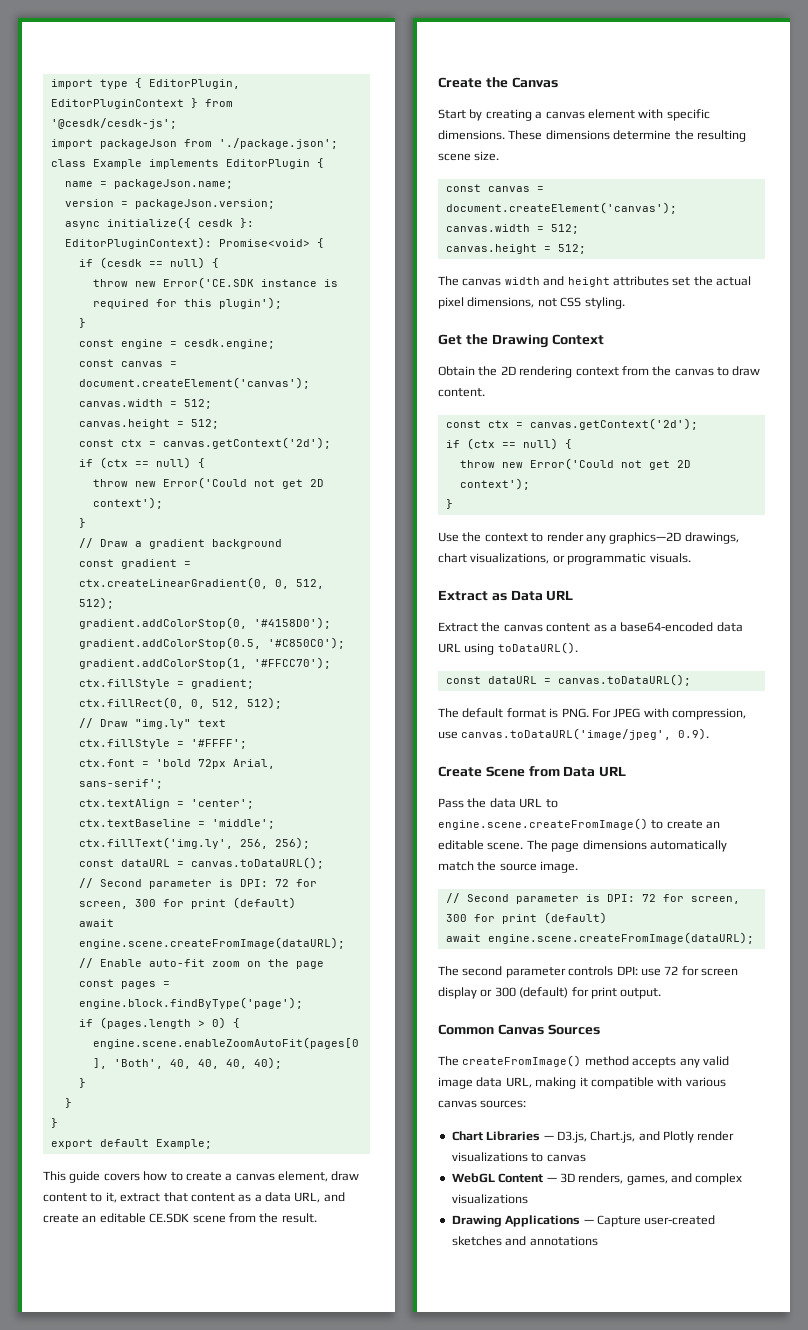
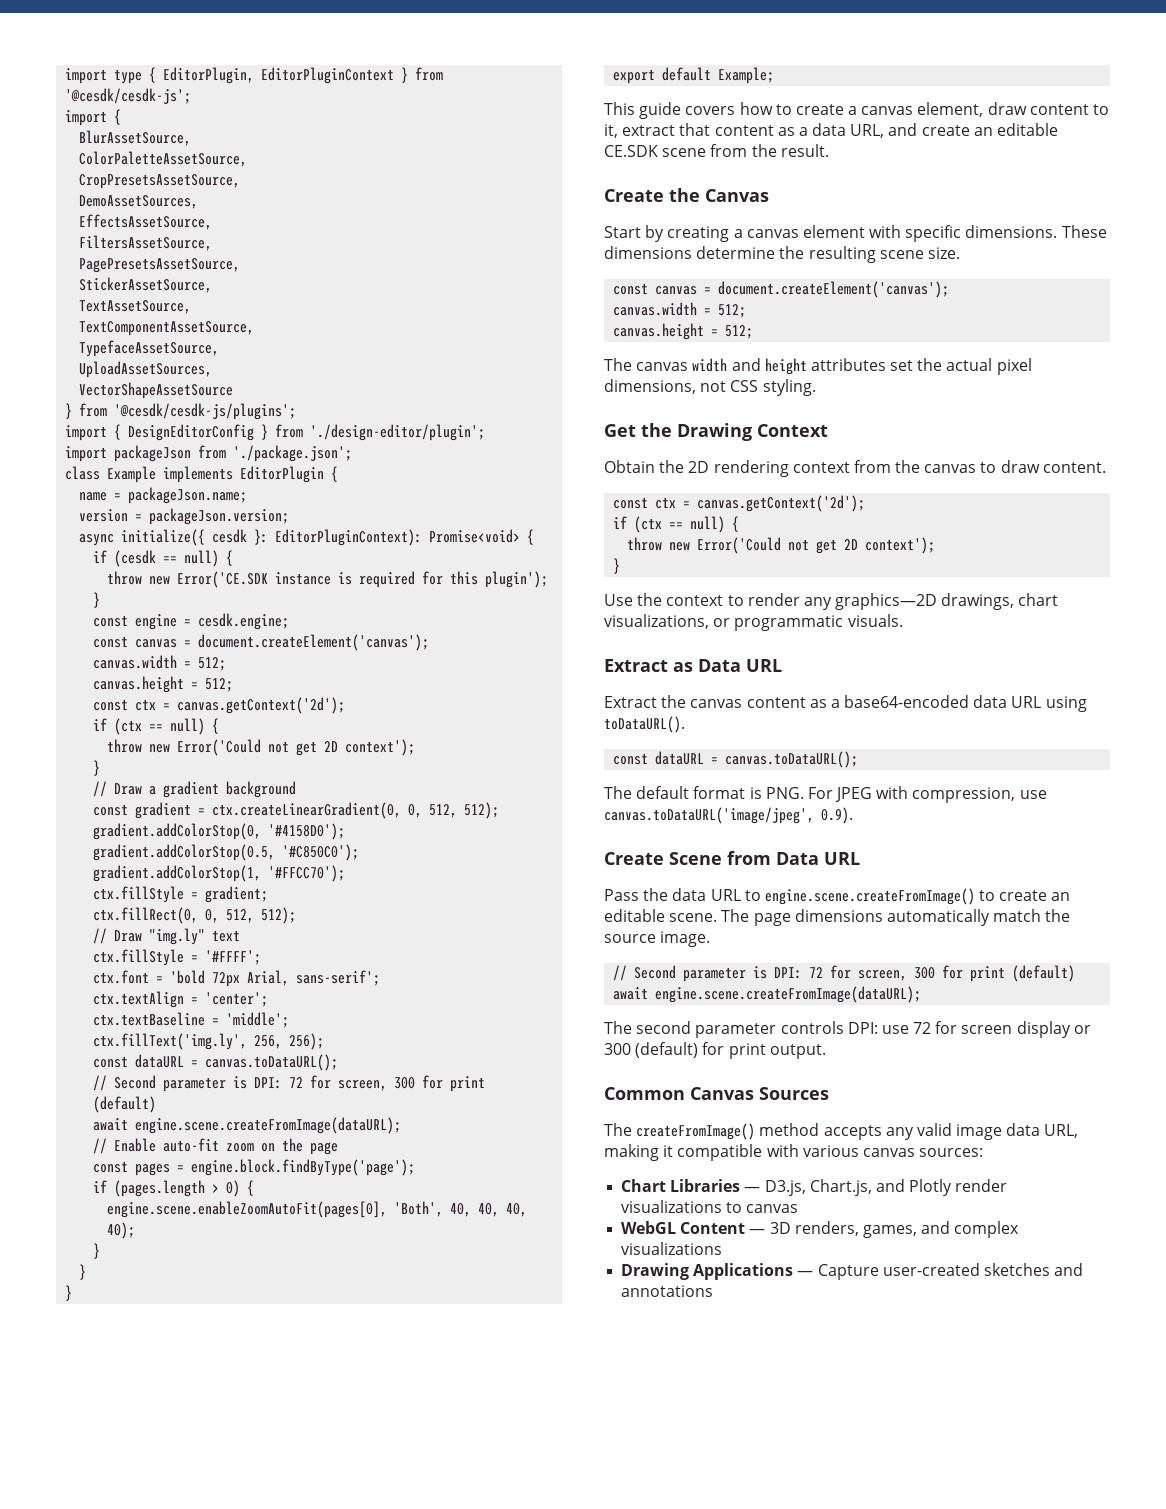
  import type { EditorPlugin, EditorPluginContext } from '@cesdk/cesdk-js';
+ import {
+ BlurAssetSource,
+ ColorPaletteAssetSource,
+ CropPresetsAssetSource,
+ DemoAssetSources,
+ EffectsAssetSource,
+ FiltersAssetSource,
+ PagePresetsAssetSource,
+ StickerAssetSource,
+ TextAssetSource,
+ TextComponentAssetSource,
+ TypefaceAssetSource,
+ UploadAssetSources,
+ VectorShapeAssetSource
+ } from '@cesdk/cesdk-js/plugins';
+ import { DesignEditorConfig } from './design-editor/plugin';

